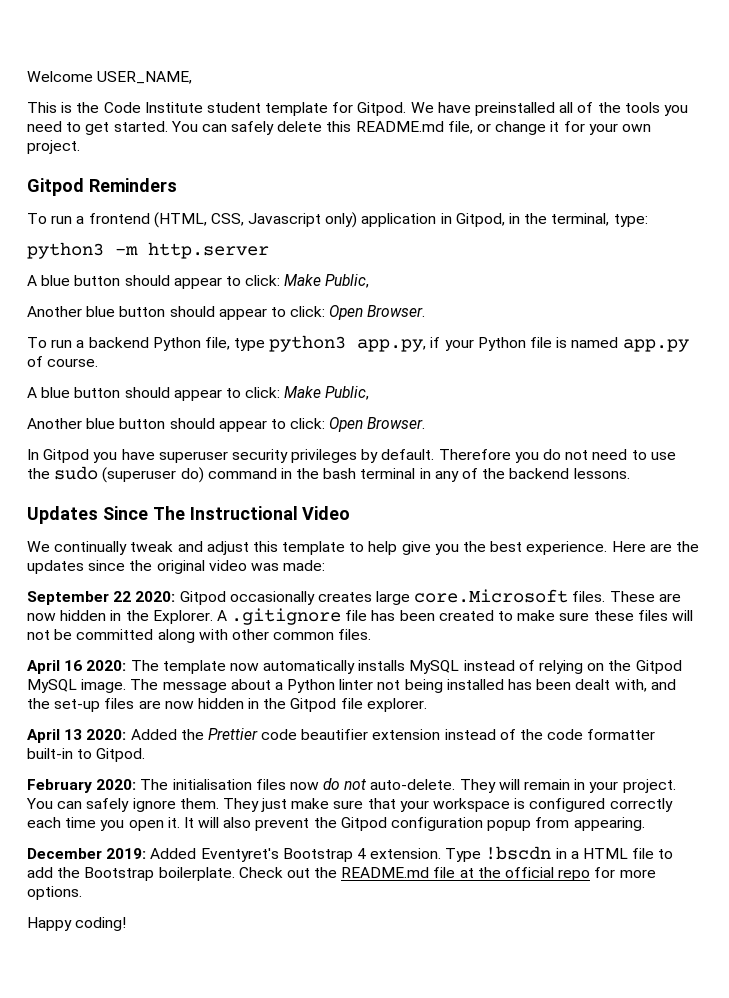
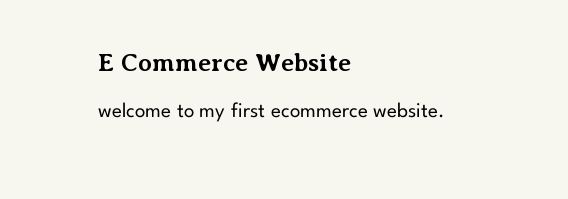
- Welcome USER_NAME,
- This is the Code Institute student template for Gitpod. We have preinstalled all of the tools you need to get started. You can safely delete this README.md file, or change it for your own project.
- Gitpod Reminders
- To run a frontend (HTML, CSS, Javascript only) application in Gitpod, in the terminal, type:
- python3 -m http.server
- A blue button should appear to click: Make Public,
- Another blue button should appear to click: Open Browser.
- To run a backend Python file, type python3 app.py, if your Python file is named app.py of course.
- A blue button should appear to click: Make Public,
- Another blue button should appear to click: Open Browser.
- In Gitpod you have superuser security privileges by default. Therefore you do not need to use the sudo (superuser do) command in the bash terminal in any of the backend lessons.
- Updates Since The Instructional Video
- We continually tweak and adjust this template to help give you the best experience. Here are the updates since the original video was made:
- September 22 2020: Gitpod occasionally creates large core.Microsoft files. These are now hidden in the Explorer. A .gitignore file has been created to make sure these files will not be committed along with other common files.
- April 16 2020: The template now automatically installs MySQL instead of relying on the Gitpod MySQL image. The message about a Python linter not being installed has been dealt with, and the set-up files are now hidden in the Gitpod file explorer.
- April 13 2020: Added the Prettier code beautifier extension instead of the code formatter built-in to Gitpod.
- February 2020: The initialisation files now do not auto-delete. They will remain in your project. You can safely ignore them. They just make sure that your workspace is configured correctly each time you open it. It will also prevent the Gitpod configuration popup from appearing.
- December 2019: Added Eventyret's Bootstrap 4 extension. Type !bscdn in a HTML file to add the Bootstrap boilerplate. Check out the README.md file at the official repo for more options.
- Happy coding!
+ E Commerce Website
+ welcome to my first ecommerce website.

